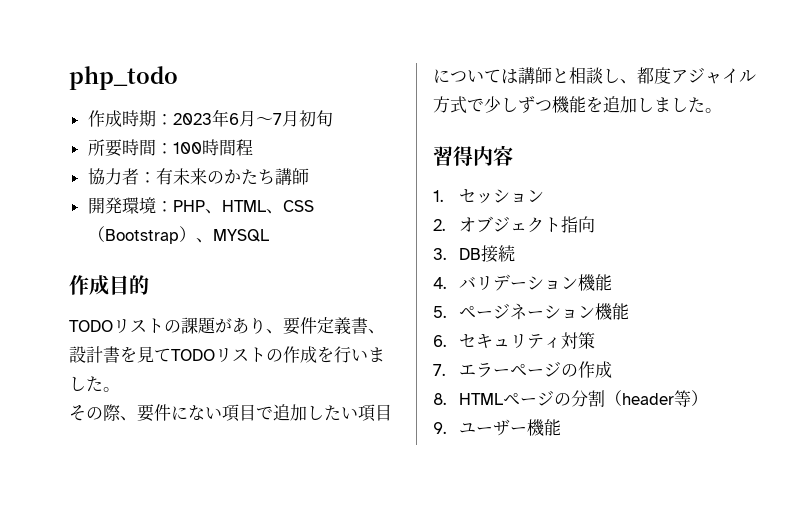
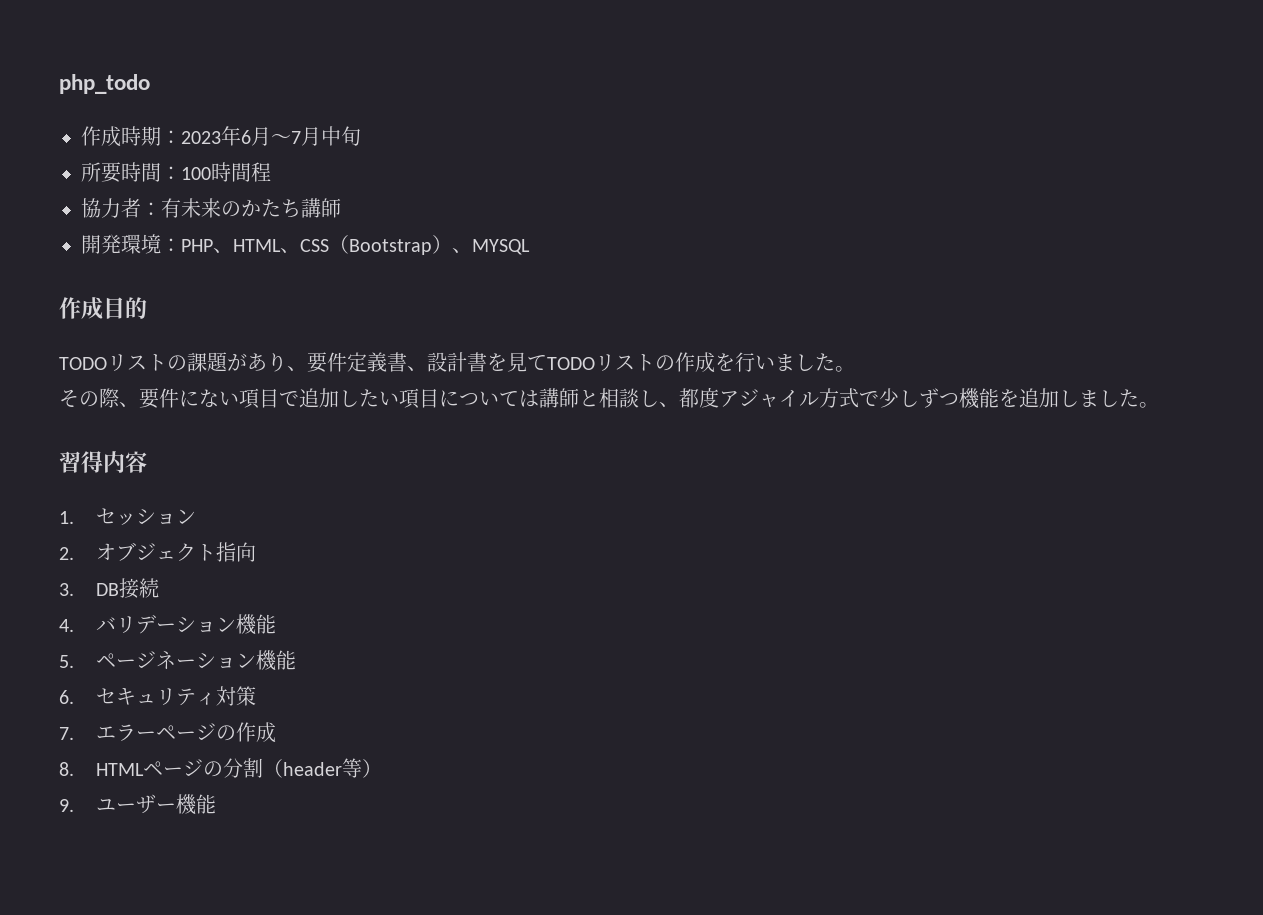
- 作成時期：2023年6月～7月初旬
+ 作成時期：2023年6月～7月中旬

